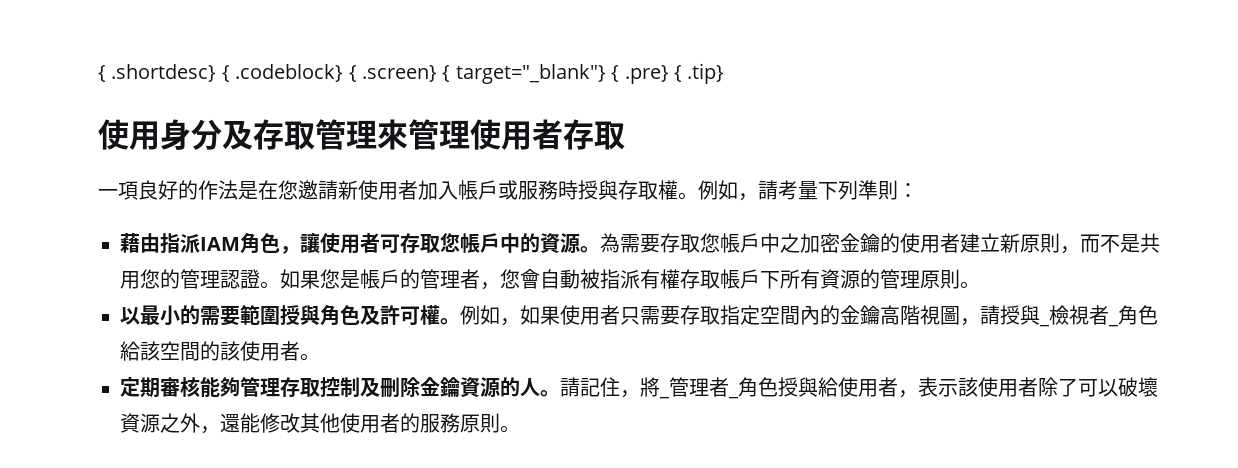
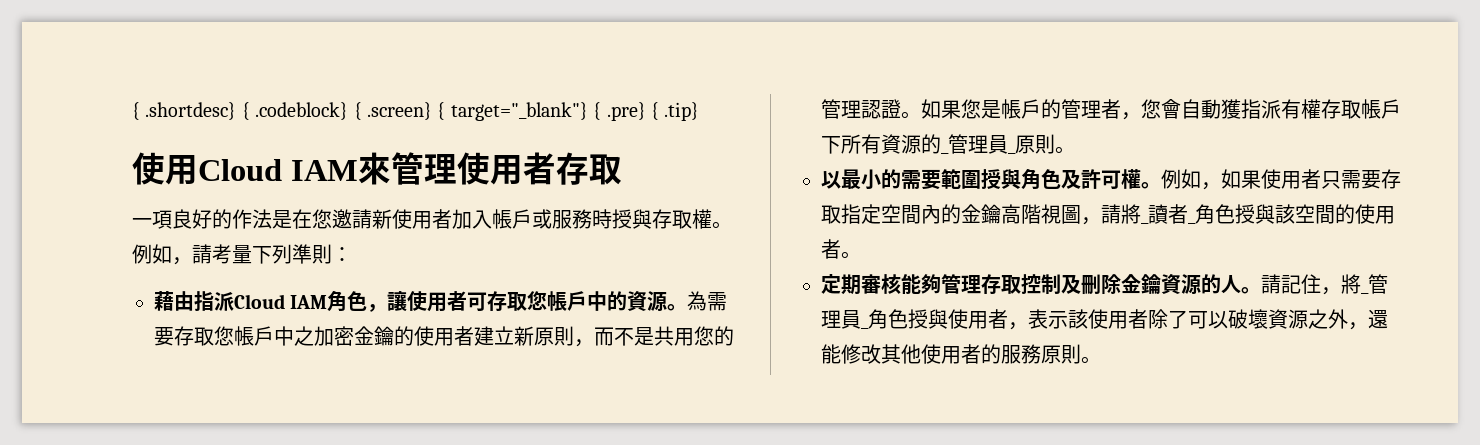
- 使用身分及存取管理來管理使用者存取
+ 使用Cloud IAM來管理使用者存取
- 藉由指派IAM角色，讓使用者可存取您帳戶中的資源。
+ 藉由指派Cloud IAM角色，讓使用者可存取您帳戶中的資源。
- 如果您是帳戶的管理者，您會自動被指派有權存取帳戶下所有資源的管理原則。
+ 如果您是帳戶的管理者，您會自動獲指派有權存取帳戶下所有資源的_管理員_原則。
- 例如，如果使用者只需要存取指定空間內的金鑰高階視圖，請授與_檢視者_角色給該空間的該使用者。
+ 例如，如果使用者只需要存取指定空間內的金鑰高階視圖，請將_讀者_角色授與該空間的使用者。
- 請記住，將_管理者_角色授與給使用者，表示該使用者除了可以破壞資源之外，還能修改其他使用者的服務原則。
+ 請記住，將_管理員_角色授與使用者，表示該使用者除了可以破壞資源之外，還能修改其他使用者的服務原則。

